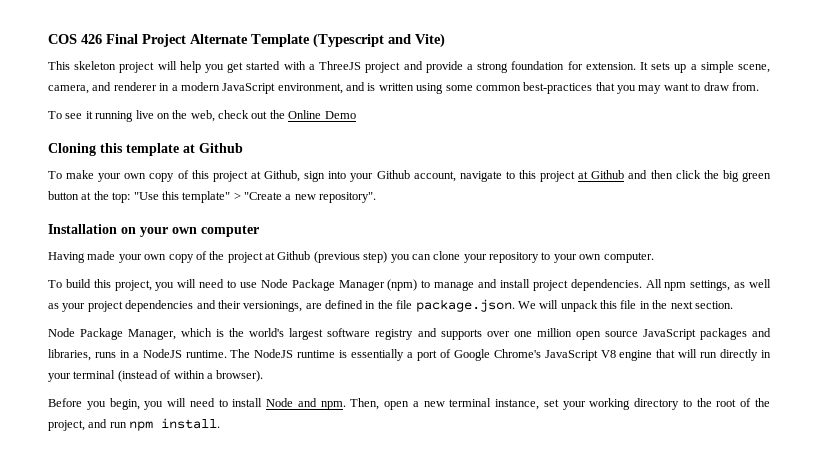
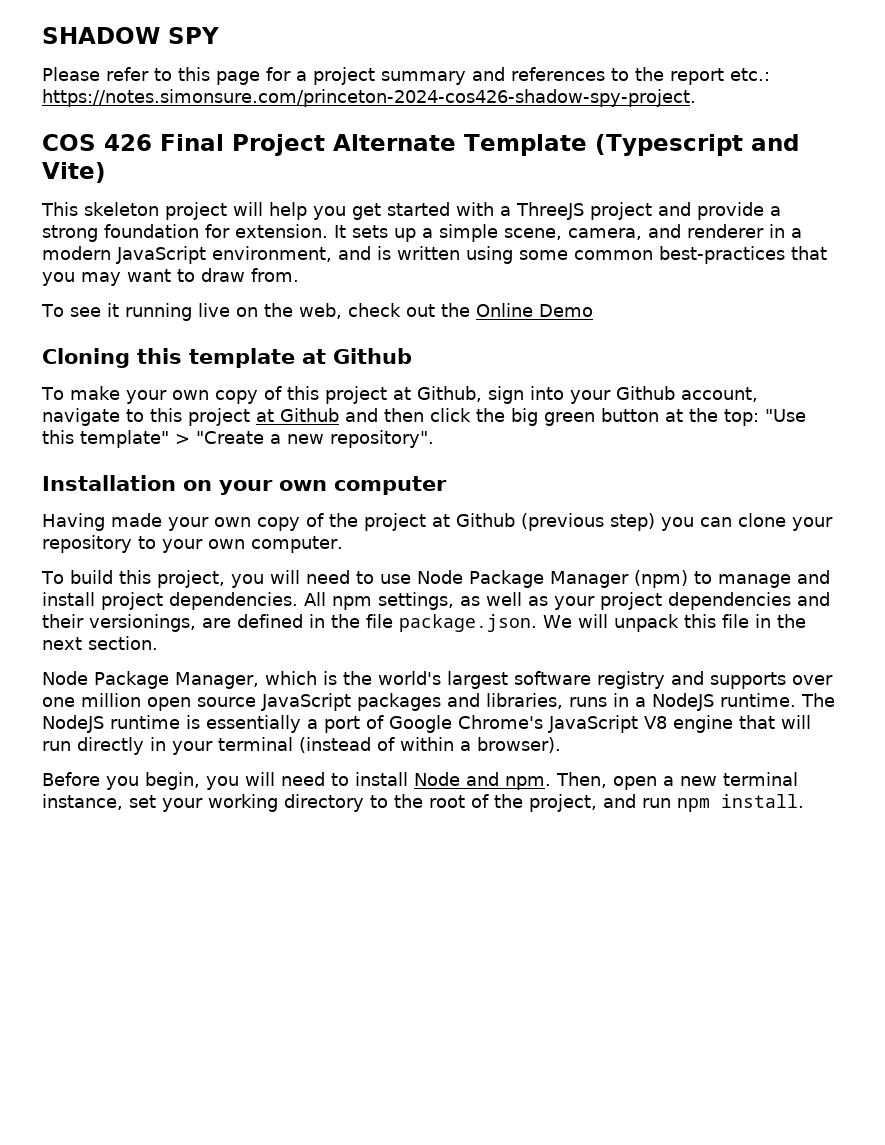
+ SHADOW SPY
+ Please refer to this page for a project summary and references to the report etc.: https://notes.simonsure.com/princeton-2024-cos426-shadow-spy-project.

